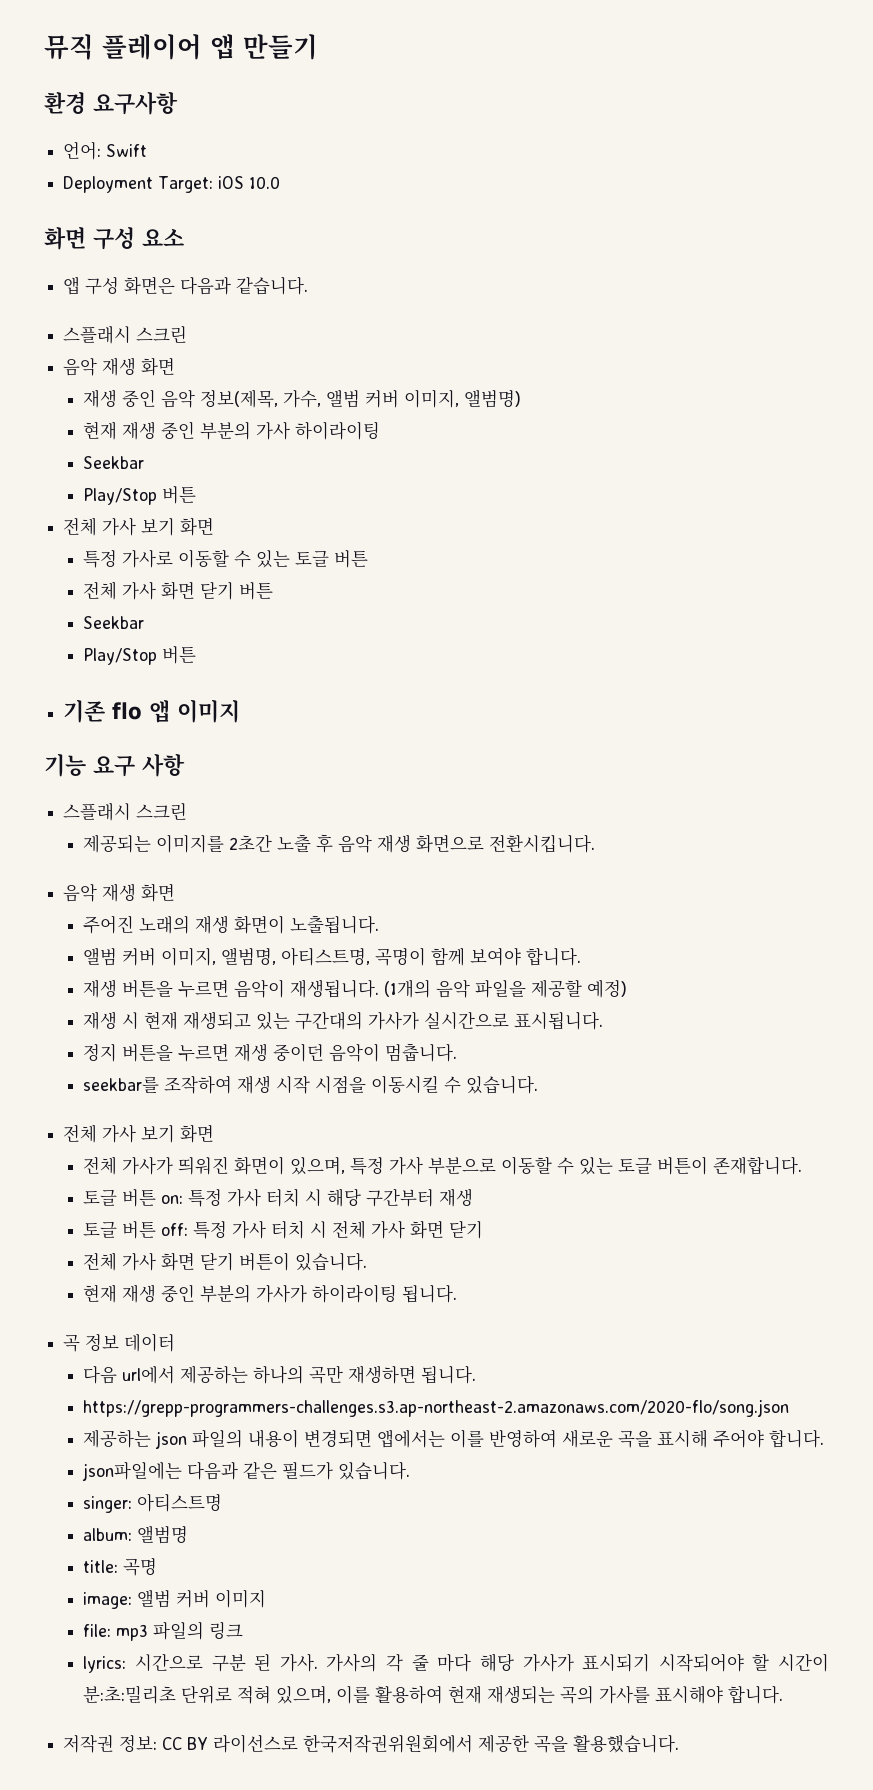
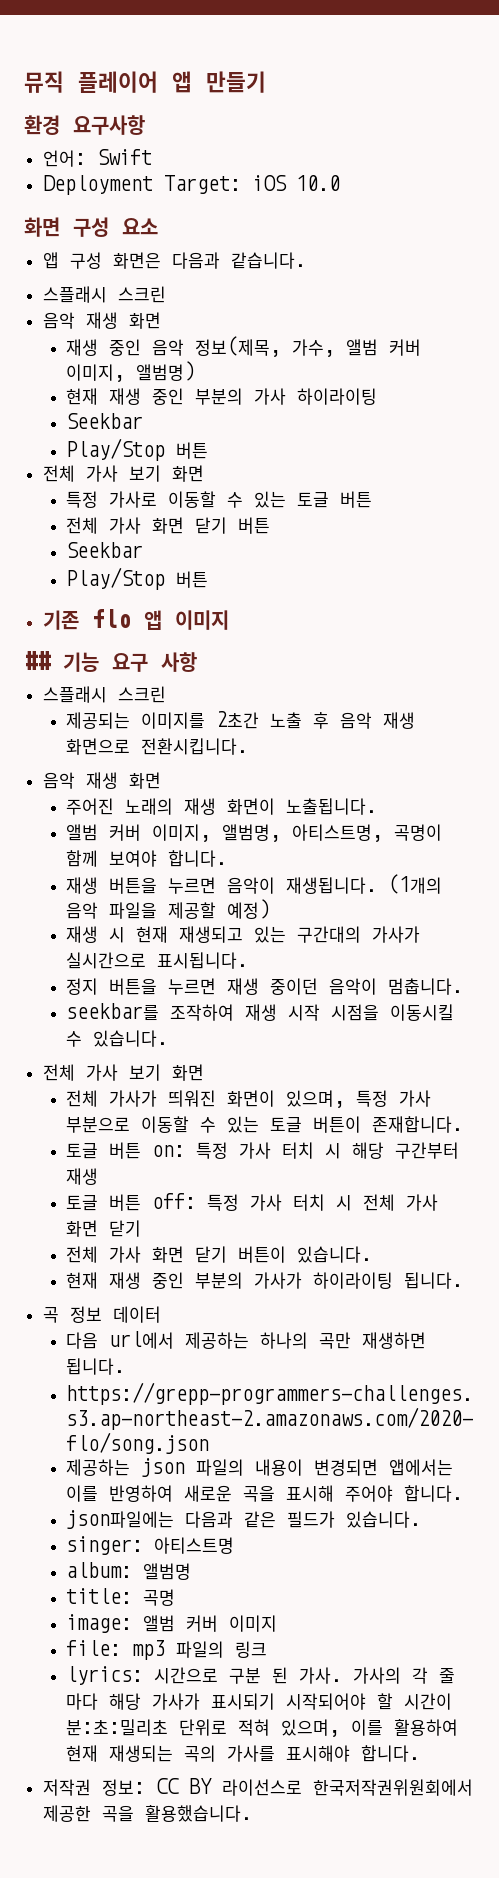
- 기능 요구 사항
+ ## 기능 요구 사항

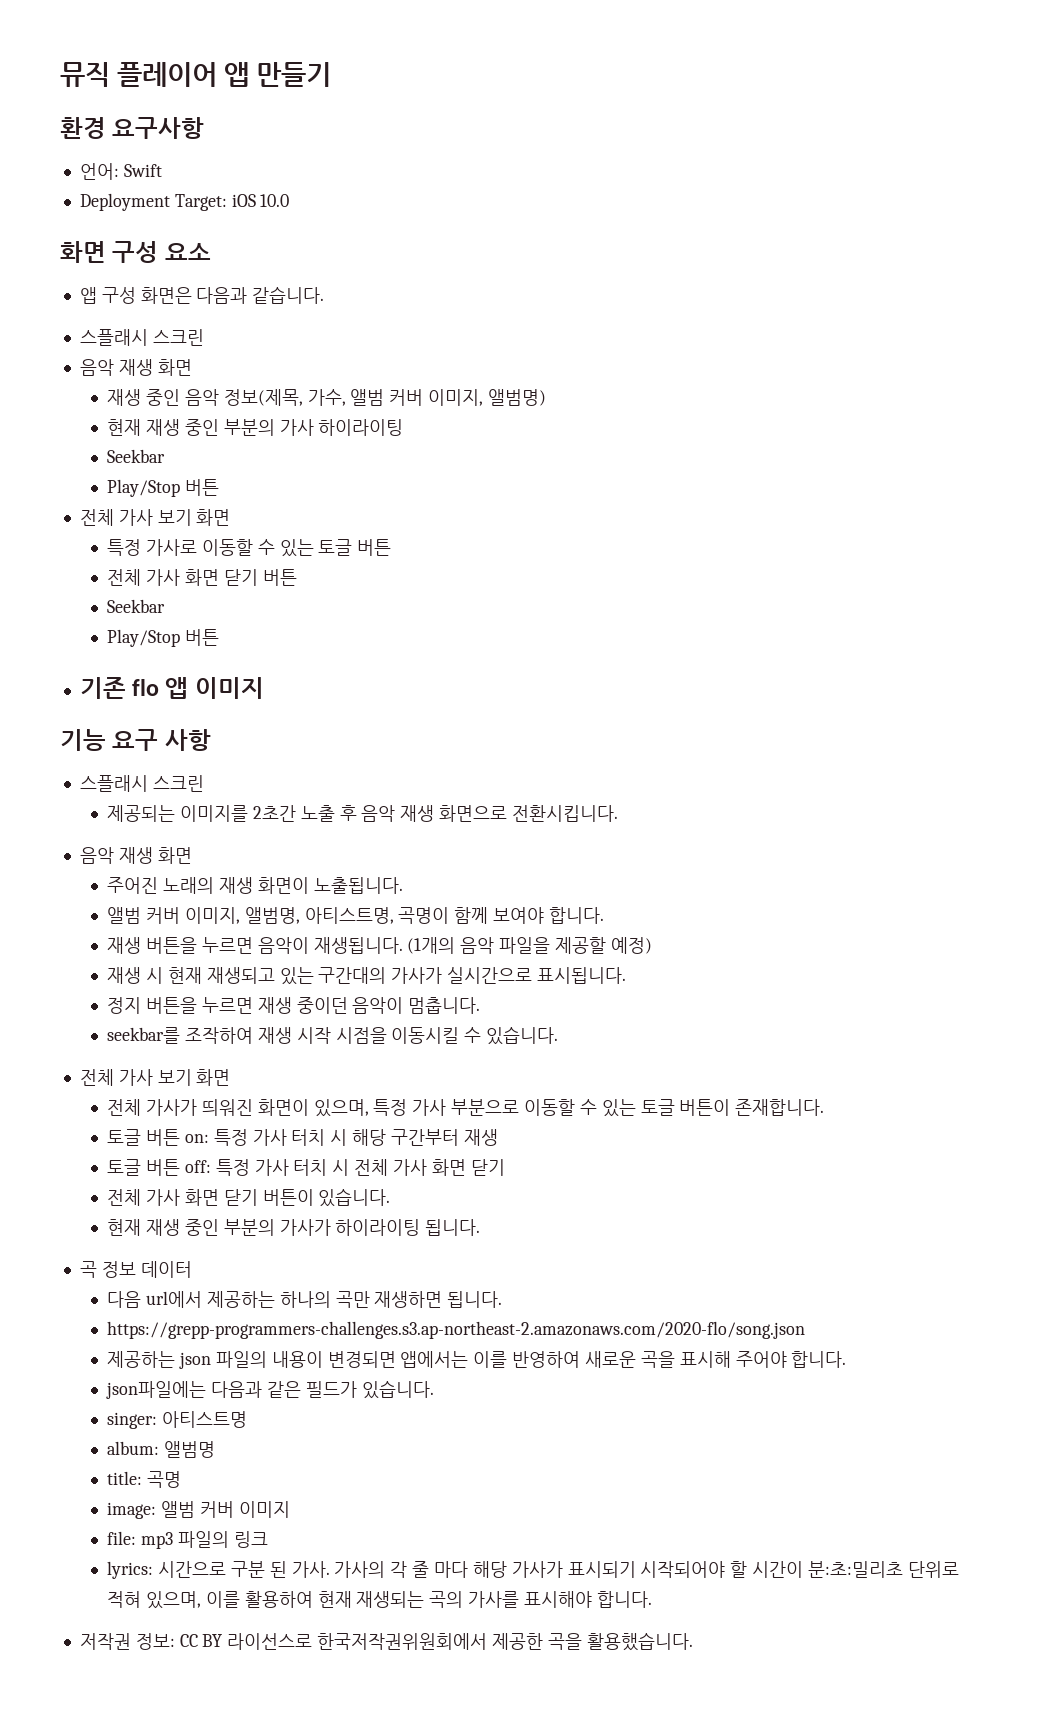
- ## 기능 요구 사항
+ 기능 요구 사항

